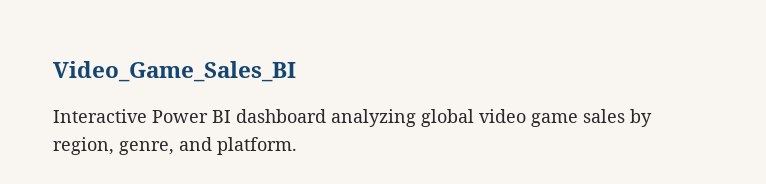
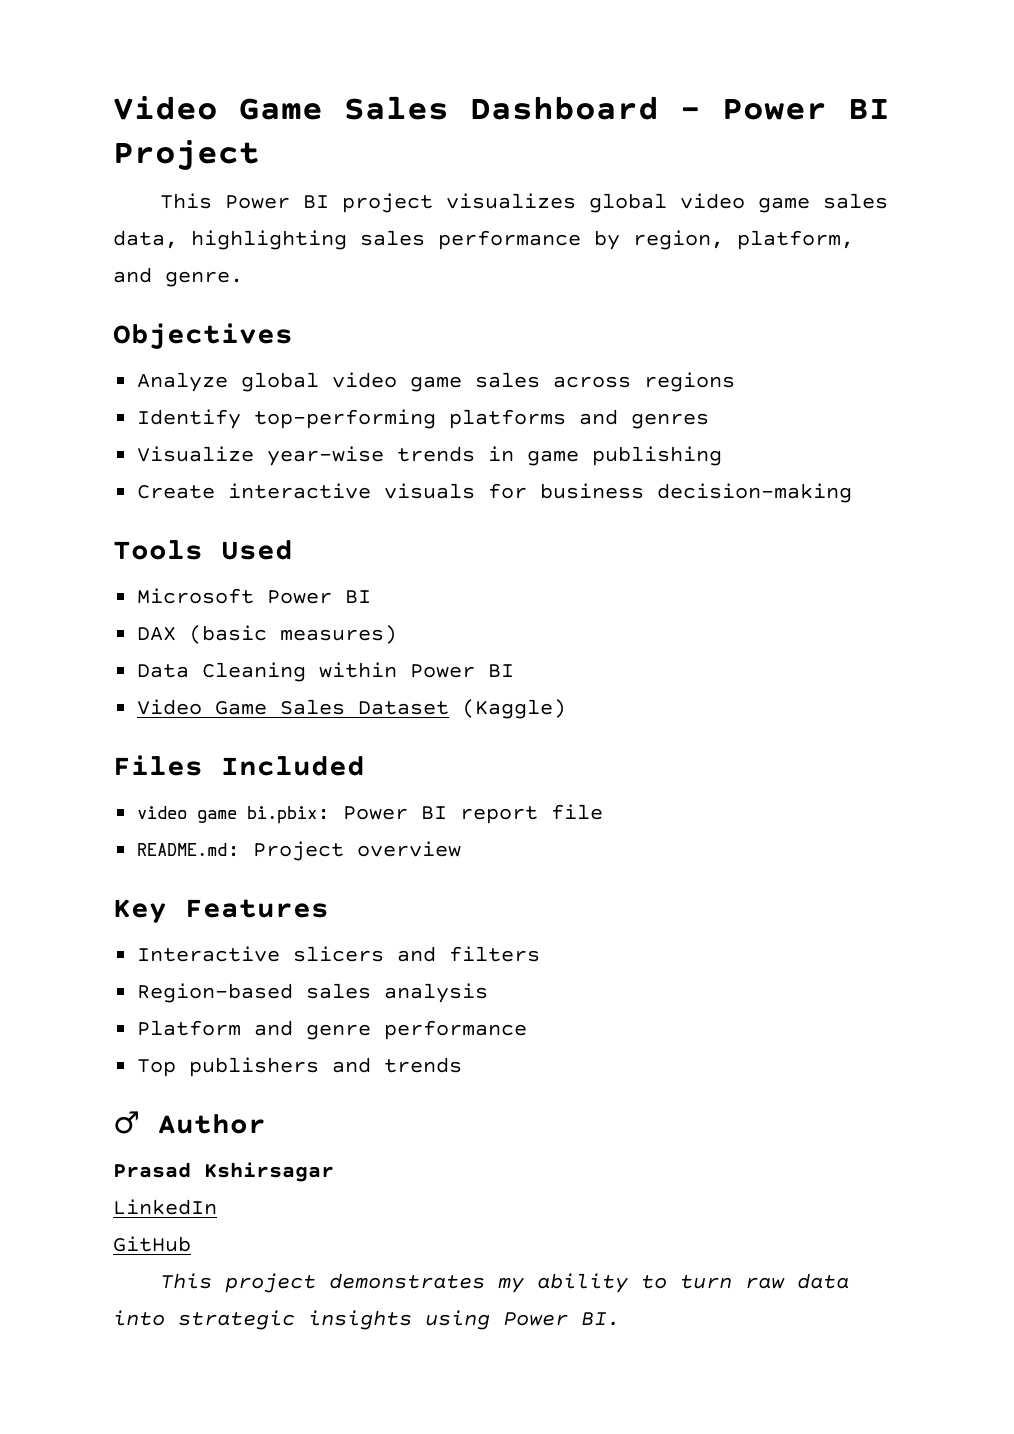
- Video_Game_Sales_BI
- Interactive Power BI dashboard analyzing global video game sales by region, genre, and platform.
+ Video Game Sales Dashboard – Power BI Project
+ This Power BI project visualizes global video game sales data, highlighting sales performance by region, platform, and genre.
+ Objectives
+ Analyze global video game sales across regions
+ Identify top-performing platforms and genres
+ Visualize year-wise trends in game publishing
+ Create interactive visuals for business decision-making
+ Tools Used
+ Microsoft Power BI
+ DAX (basic measures)
+ Data Cleaning within Power BI
+ Video Game Sales Dataset (Kaggle)
+ Files Included
+ video game bi.pbix: Power BI report file
+ README.md: Project overview
+ Key Features
+ Interactive slicers and filters
+ Region-based sales analysis
+ Platform and genre performance
+ Top publishers and trends
+ ♂ Author
+ Prasad Kshirsagar
+ LinkedIn
+ GitHub
+ This project demonstrates my ability to turn raw data into strategic insights using Power BI.

